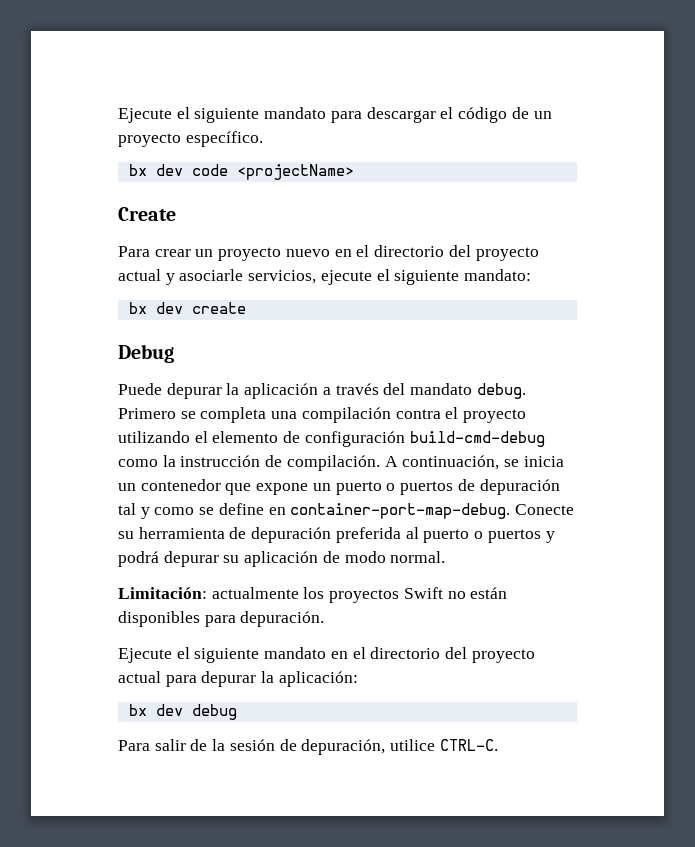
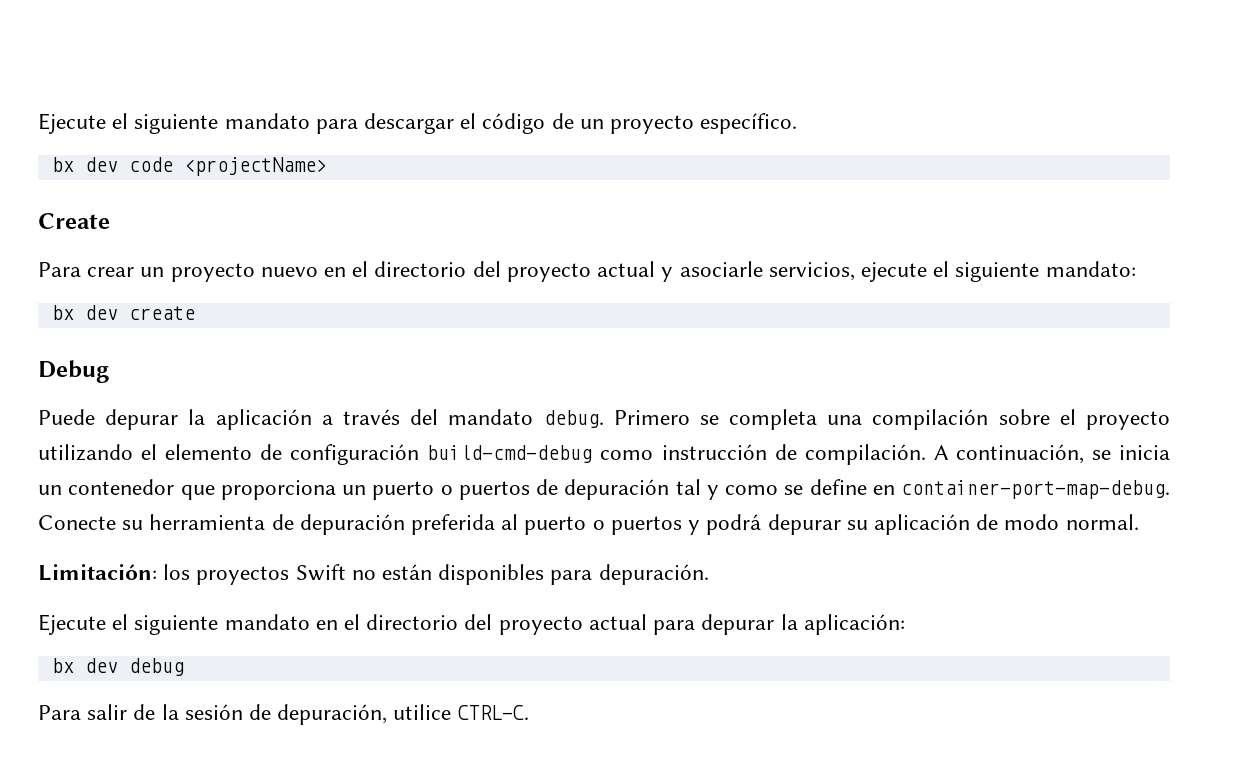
- Primero se completa una compilación contra el proyecto utilizando el elemento de configuración build-cmd-debug como la instrucción de compilación.
+ Primero se completa una compilación sobre el proyecto utilizando el elemento de configuración build-cmd-debug como instrucción de compilación.
- A continuación, se inicia un contenedor que expone un puerto o puertos de depuración tal y como se define en container-port-map-debug.
+ A continuación, se inicia un contenedor que proporciona un puerto o puertos de depuración tal y como se define en container-port-map-debug.
- Limitación: actualmente los proyectos Swift no están disponibles para depuración.
+ Limitación: los proyectos Swift no están disponibles para depuración.

